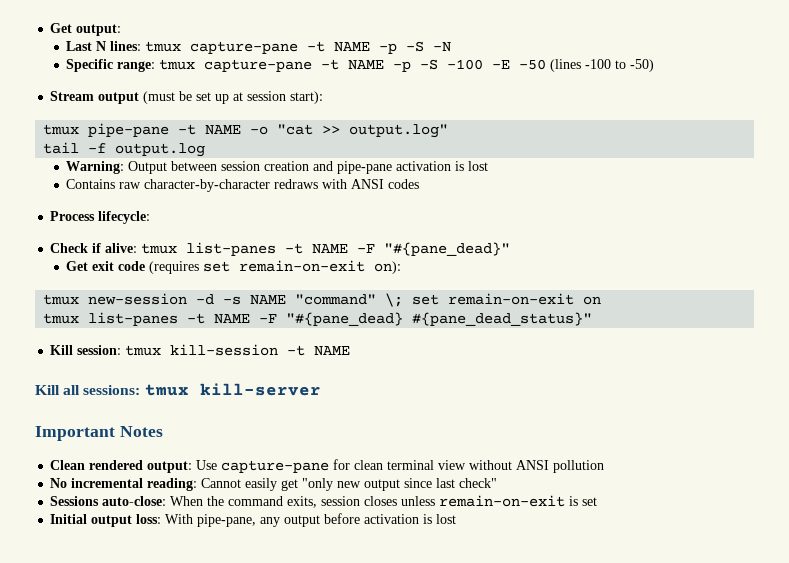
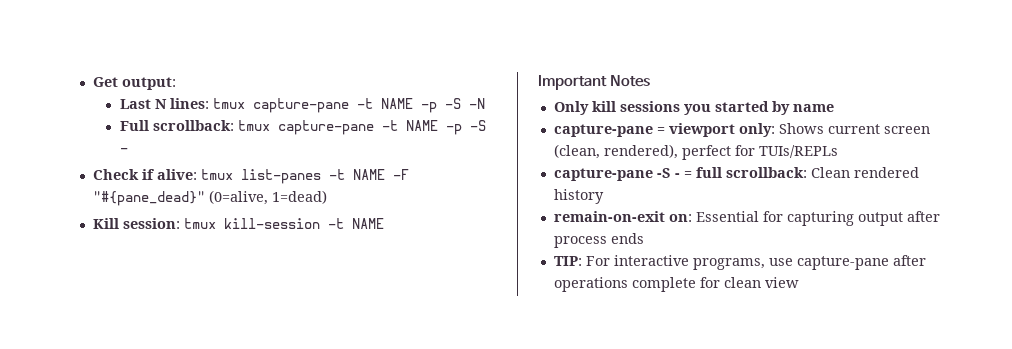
- Specific range: tmux capture-pane -t NAME -p -S -100 -E -50 (lines -100 to -50)
- Stream output (must be set up at session start):
- tmux pipe-pane -t NAME -o "cat >> output.log"
- tail -f output.log
- Warning: Output between session creation and pipe-pane activation is lost
- Contains raw character-by-character redraws with ANSI codes
- Process lifecycle:
+ Full scrollback: tmux capture-pane -t NAME -p -S -
- Check if alive: tmux list-panes -t NAME -F "#{pane_dead}"
- Get exit code (requires set remain-on-exit on):
- tmux new-session -d -s NAME "command" \; set remain-on-exit on
- tmux list-panes -t NAME -F "#{pane_dead} #{pane_dead_status}"
+ Check if alive: tmux list-panes -t NAME -F "#{pane_dead}" (0=alive, 1=dead)
- Kill all sessions: tmux kill-server
  Important Notes
- Clean rendered output: Use capture-pane for clean terminal view without ANSI pollution
- No incremental reading: Cannot easily get "only new output since last check"
- Sessions auto-close: When the command exits, session closes unless remain-on-exit is set
- Initial output loss: With pipe-pane, any output before activation is lost
+ Only kill sessions you started by name
+ capture-pane = viewport only: Shows current screen (clean, rendered), perfect for TUIs/REPLs
+ capture-pane -S - = full scrollback: Clean rendered history
+ remain-on-exit on: Essential for capturing output after process ends
+ TIP: For interactive programs, use capture-pane after operations complete for clean view

